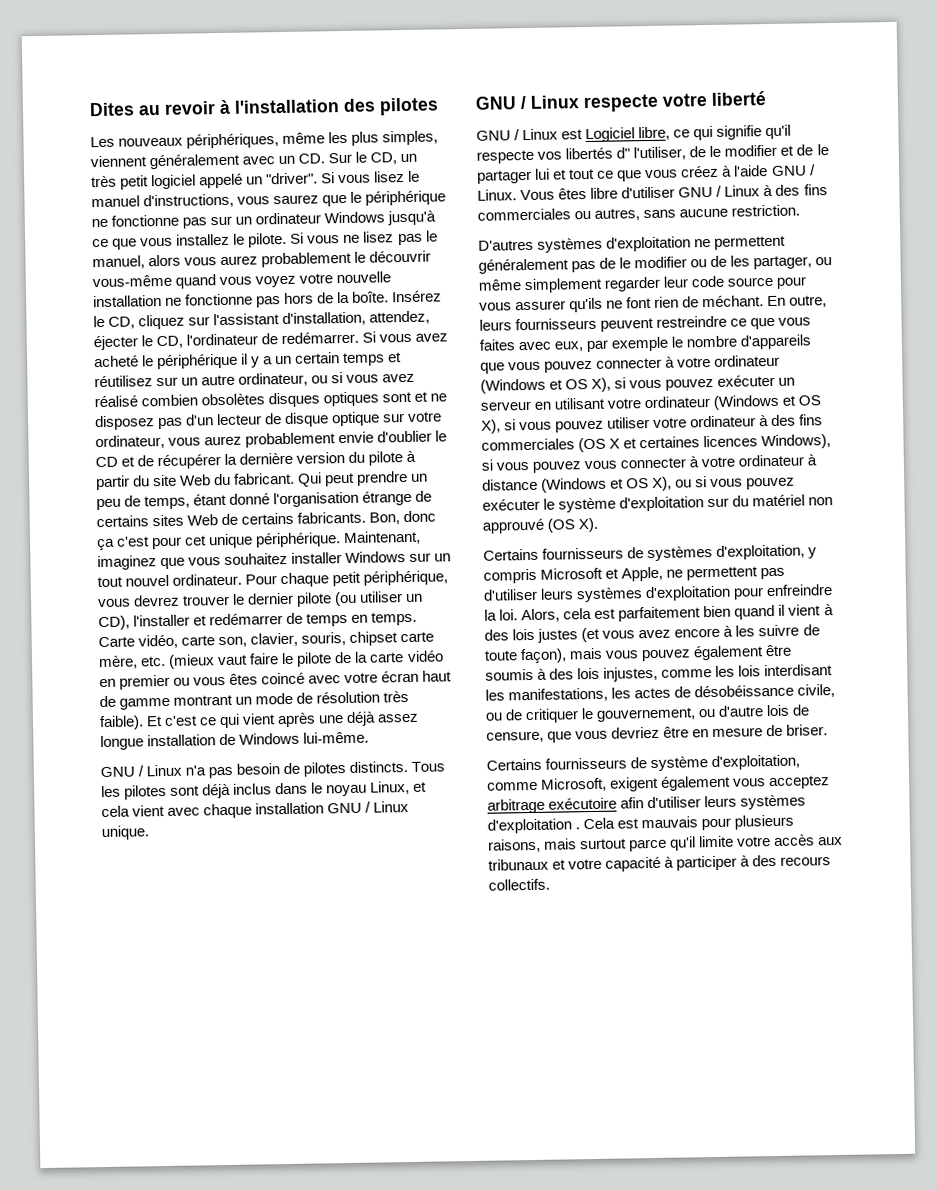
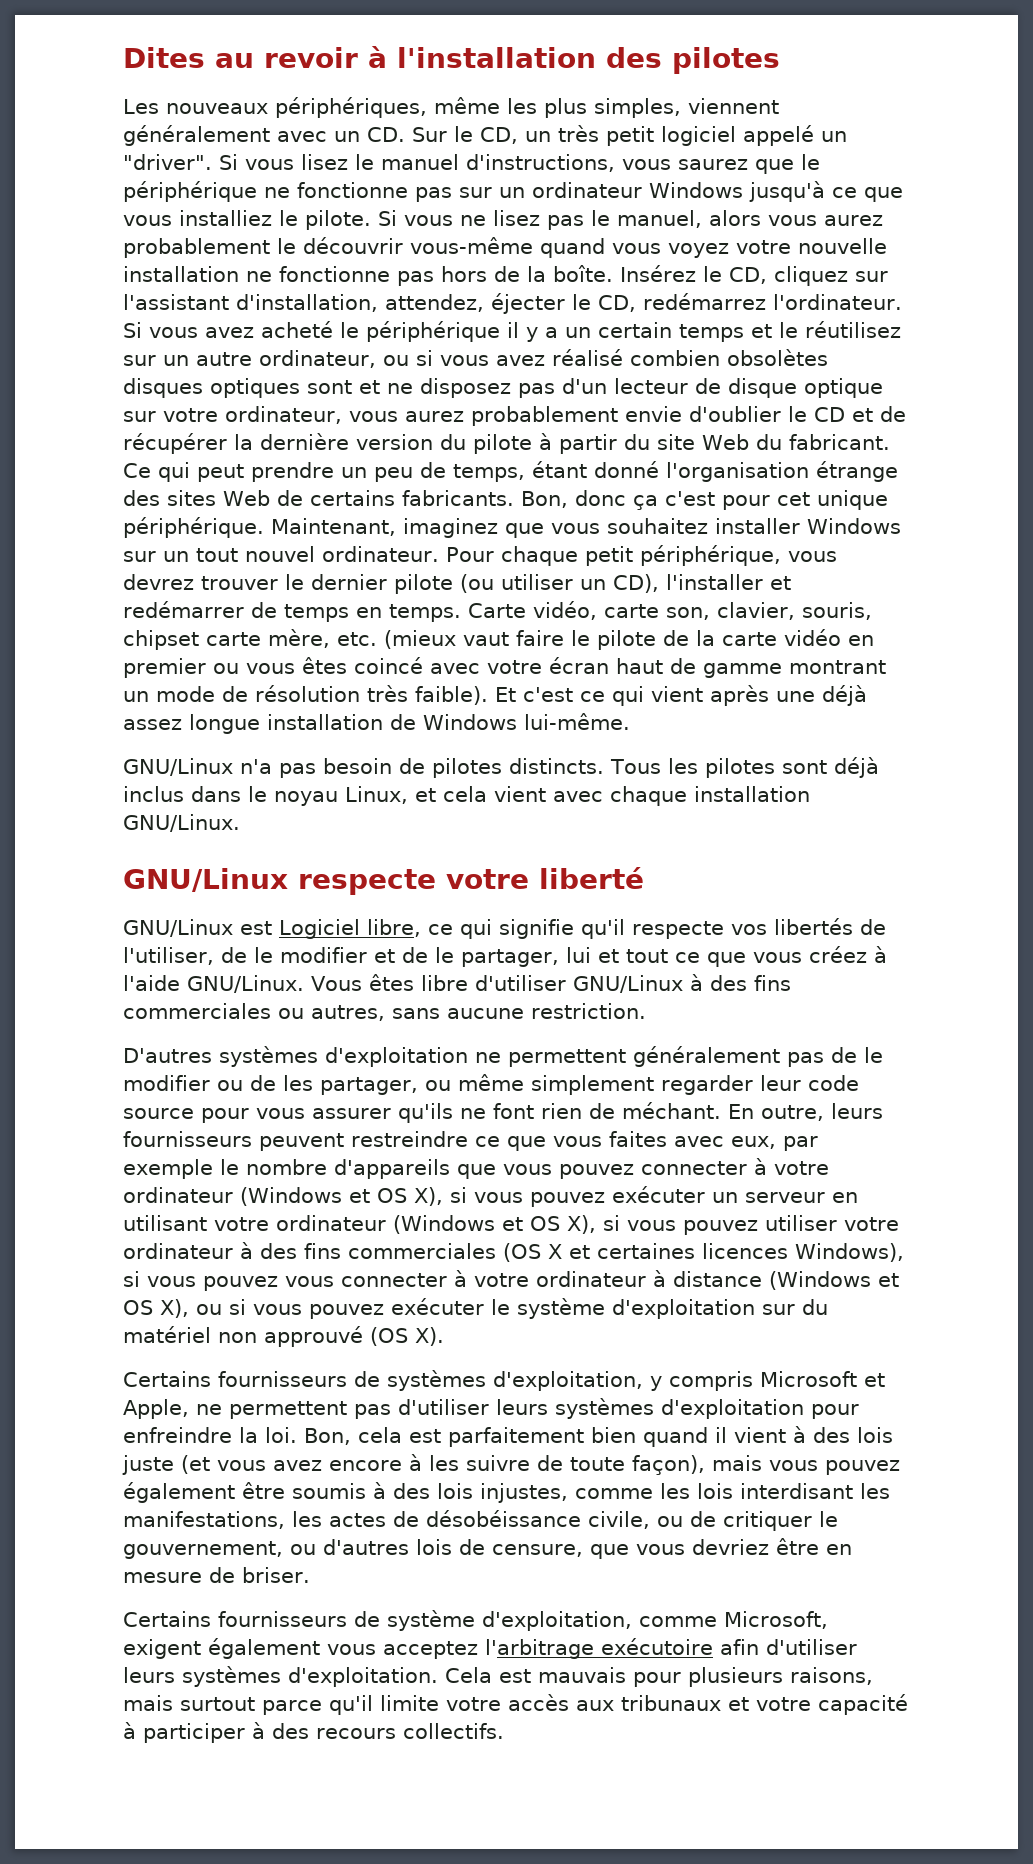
- Si vous lisez le manuel d'instructions, vous saurez que le périphérique ne fonctionne pas sur un ordinateur Windows jusqu'à ce que vous installez le pilote.
+ Si vous lisez le manuel d'instructions, vous saurez que le périphérique ne fonctionne pas sur un ordinateur Windows jusqu'à ce que vous installiez le pilote.
- Insérez le CD, cliquez sur l'assistant d'installation, attendez, éjecter le CD, l'ordinateur de redémarrer.
+ Insérez le CD, cliquez sur l'assistant d'installation, attendez, éjecter le CD, redémarrez l'ordinateur.
- Si vous avez acheté le périphérique il y a un certain temps et réutilisez sur un autre ordinateur, ou si vous avez réalisé combien obsolètes disques optiques sont et ne disposez pas d'un lecteur de disque optique sur votre ordinateur, vous aurez probablement envie d'oublier le CD et de récupérer la dernière version du pilote à partir du site Web du fabricant.
+ Si vous avez acheté le périphérique il y a un certain temps et le réutilisez sur un autre ordinateur, ou si vous avez réalisé combien obsolètes disques optiques sont et ne disposez pas d'un lecteur de disque optique sur votre ordinateur, vous aurez probablement envie d'oublier le CD et de récupérer la dernière version du pilote à partir du site Web du fabricant.
- Qui peut prendre un peu de temps, étant donné l'organisation étrange de certains sites Web de certains fabricants.
+ Ce qui peut prendre un peu de temps, étant donné l'organisation étrange des sites Web de certains fabricants.
- GNU / Linux n'a pas besoin de pilotes distincts.
+ GNU/Linux n'a pas besoin de pilotes distincts.
- Tous les pilotes sont déjà inclus dans le noyau Linux, et cela vient avec chaque installation GNU / Linux unique.
- GNU / Linux respecte votre liberté
+ Tous les pilotes sont déjà inclus dans le noyau Linux, et cela vient avec chaque installation GNU/Linux.
+ GNU/Linux respecte votre liberté
- GNU / Linux est Logiciel libre, ce qui signifie qu'il respecte vos libertés d" l'utiliser, de le modifier et de le partager lui et tout ce que vous créez à l'aide GNU / Linux.
+ GNU/Linux est Logiciel libre, ce qui signifie qu'il respecte vos libertés de l'utiliser, de le modifier et de le partager, lui et tout ce que vous créez à l'aide GNU/Linux.
- Vous êtes libre d'utiliser GNU / Linux à des fins commerciales ou autres, sans aucune restriction.
+ Vous êtes libre d'utiliser GNU/Linux à des fins commerciales ou autres, sans aucune restriction.
- Alors, cela est parfaitement bien quand il vient à des lois justes (et vous avez encore à les suivre de toute façon), mais vous pouvez également être soumis à des lois injustes, comme les lois interdisant les manifestations, les actes de désobéissance civile, ou de critiquer le gouvernement, ou d'autre lois de censure, que vous devriez être en mesure de briser.
+ Bon, cela est parfaitement bien quand il vient à des lois juste (et vous avez encore à les suivre de toute façon), mais vous pouvez également être soumis à des lois injustes, comme les lois interdisant les manifestations, les actes de désobéissance civile, ou de critiquer le gouvernement, ou d'autres lois de censure, que vous devriez être en mesure de briser.
- Certains fournisseurs de système d'exploitation, comme Microsoft, exigent également vous acceptez arbitrage exécutoire afin d'utiliser leurs systèmes d'exploitation .
+ Certains fournisseurs de système d'exploitation, comme Microsoft, exigent également vous acceptez l'arbitrage exécutoire afin d'utiliser leurs systèmes d'exploitation.

